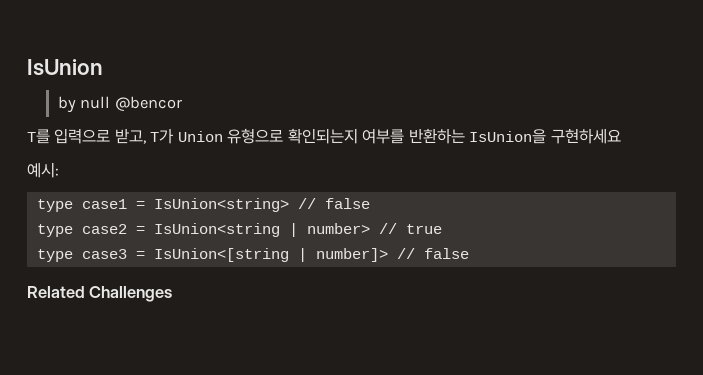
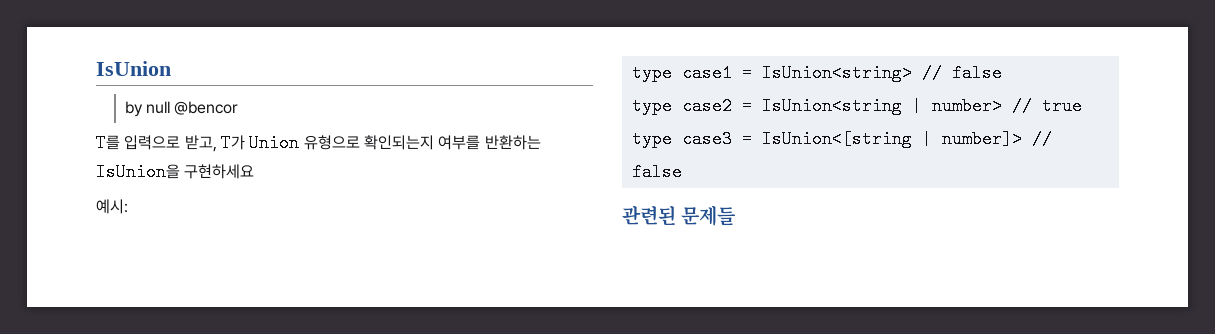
- Related Challenges
+ 관련된 문제들

